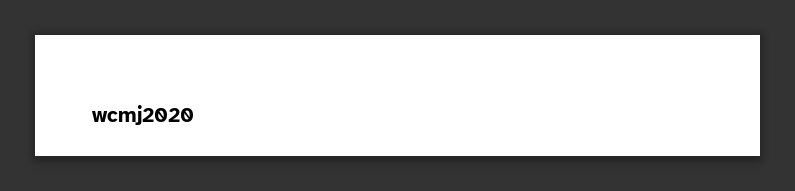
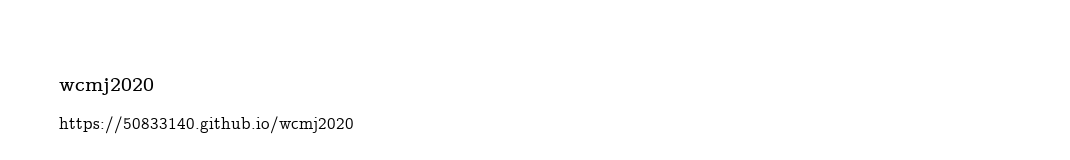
+ https://50833140.github.io/wcmj2020

